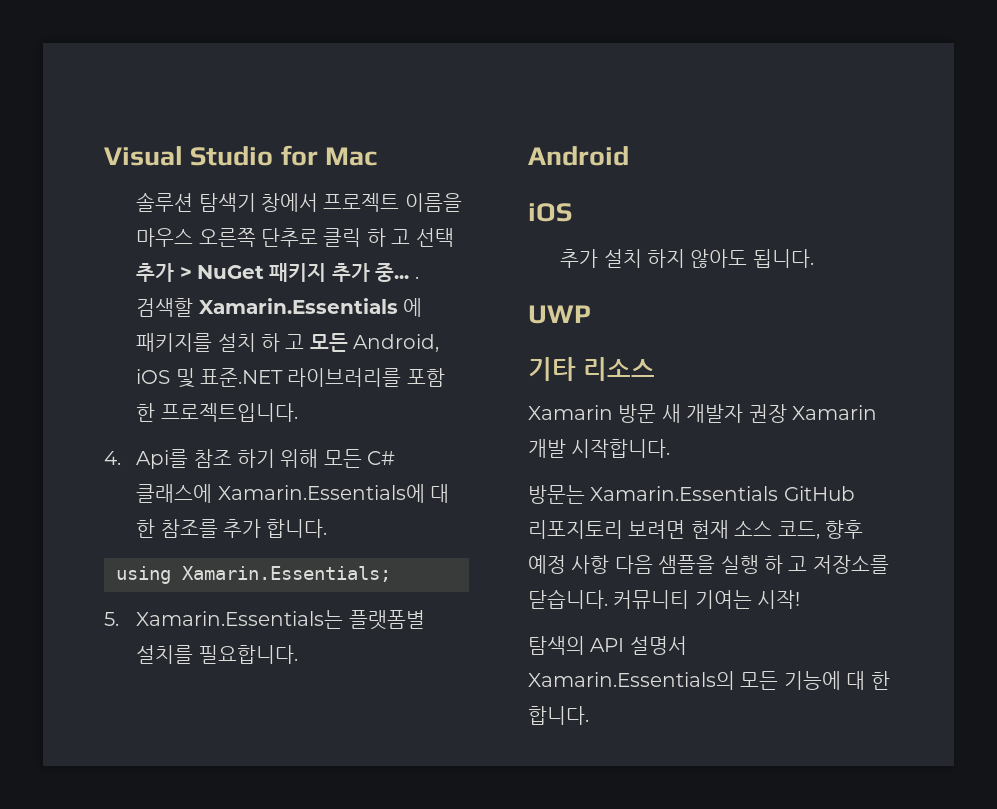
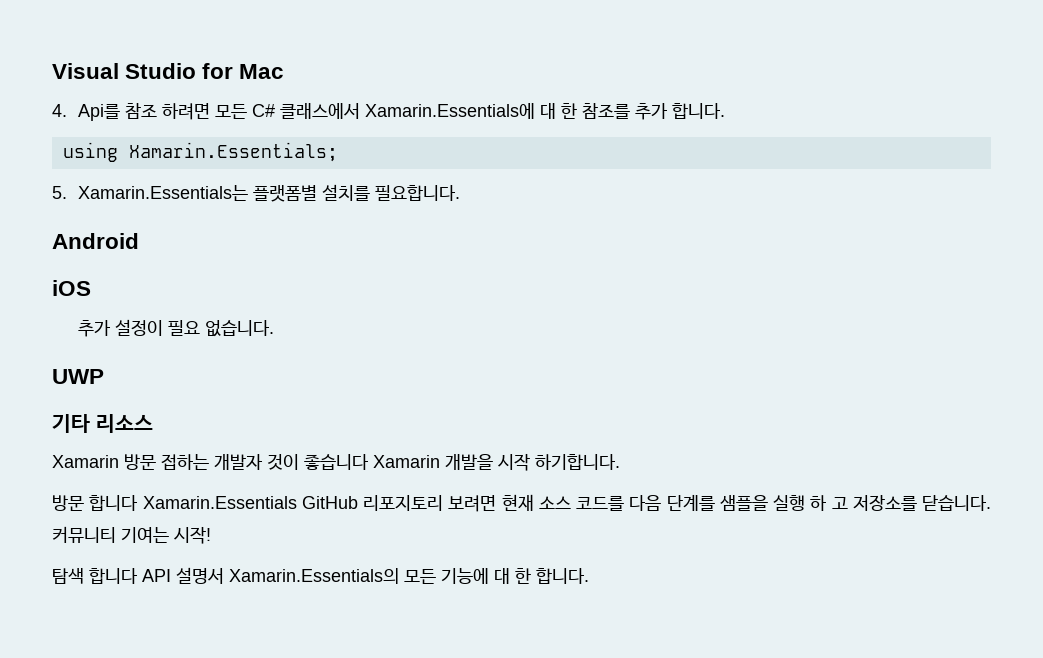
- 솔루션 탐색기 창에서 프로젝트 이름을 마우스 오른쪽 단추로 클릭 하 고 선택 추가 > NuGet 패키지 추가 중... . 검색할 Xamarin.Essentials 에 패키지를 설치 하 고 모든 Android, iOS 및 표준.NET 라이브러리를 포함 한 프로젝트입니다.
- 4. Api를 참조 하기 위해 모든 C# 클래스에 Xamarin.Essentials에 대 한 참조를 추가 합니다.
+ 4. Api를 참조 하려면 모든 C# 클래스에서 Xamarin.Essentials에 대 한 참조를 추가 합니다.
- 추가 설치 하지 않아도 됩니다.
+ 추가 설정이 필요 없습니다.
- Xamarin 방문 새 개발자 권장 Xamarin 개발 시작합니다.
- 방문는 Xamarin.Essentials GitHub 리포지토리 보려면 현재 소스 코드, 향후 예정 사항 다음 샘플을 실행 하 고 저장소를 닫습니다.
+ Xamarin 방문 접하는 개발자 것이 좋습니다 Xamarin 개발을 시작 하기합니다.
+ 방문 합니다 Xamarin.Essentials GitHub 리포지토리 보려면 현재 소스 코드를 다음 단계를 샘플을 실행 하 고 저장소를 닫습니다.
- 탐색의 API 설명서 Xamarin.Essentials의 모든 기능에 대 한 합니다.
+ 탐색 합니다 API 설명서 Xamarin.Essentials의 모든 기능에 대 한 합니다.

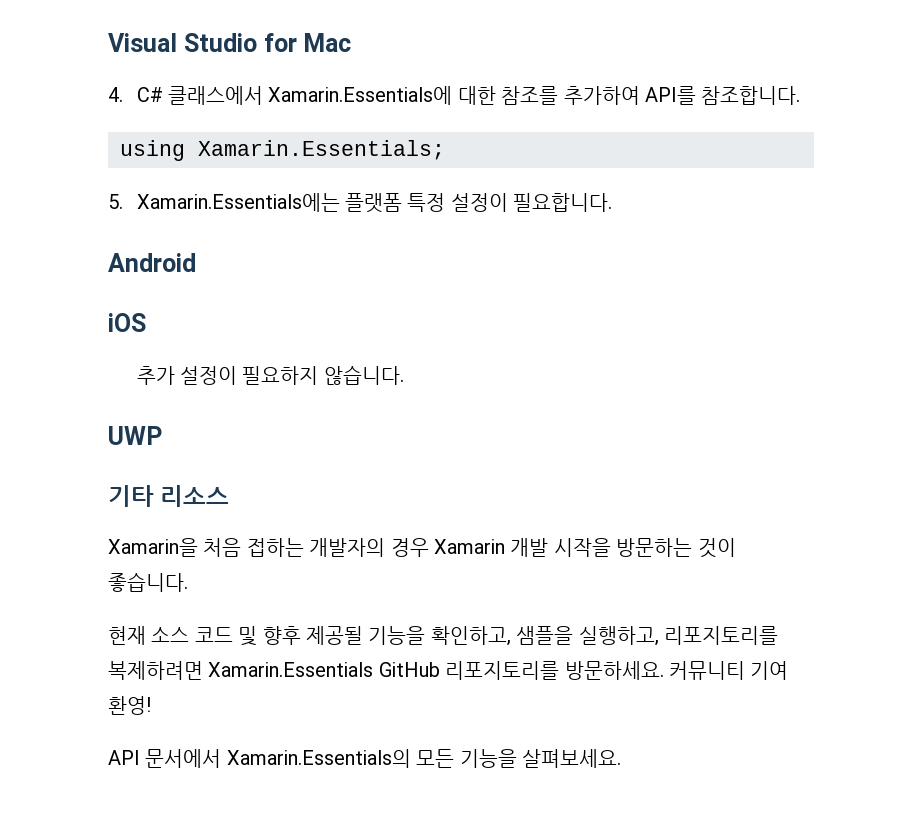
- 4. Api를 참조 하려면 모든 C# 클래스에서 Xamarin.Essentials에 대 한 참조를 추가 합니다.
+ 4. C# 클래스에서 Xamarin.Essentials에 대한 참조를 추가하여 API를 참조합니다.
- 5. Xamarin.Essentials는 플랫폼별 설치를 필요합니다.
+ 5. Xamarin.Essentials에는 플랫폼 특정 설정이 필요합니다.
- 추가 설정이 필요 없습니다.
+ 추가 설정이 필요하지 않습니다.
- Xamarin 방문 접하는 개발자 것이 좋습니다 Xamarin 개발을 시작 하기합니다.
- 방문 합니다 Xamarin.Essentials GitHub 리포지토리 보려면 현재 소스 코드를 다음 단계를 샘플을 실행 하 고 저장소를 닫습니다. 커뮤니티 기여는 시작!
- 탐색 합니다 API 설명서 Xamarin.Essentials의 모든 기능에 대 한 합니다.
+ Xamarin을 처음 접하는 개발자의 경우 Xamarin 개발 시작을 방문하는 것이 좋습니다.
+ 현재 소스 코드 및 향후 제공될 기능을 확인하고, 샘플을 실행하고, 리포지토리를 복제하려면 Xamarin.Essentials GitHub 리포지토리를 방문하세요. 커뮤니티 기여 환영!
+ API 문서에서 Xamarin.Essentials의 모든 기능을 살펴보세요.

